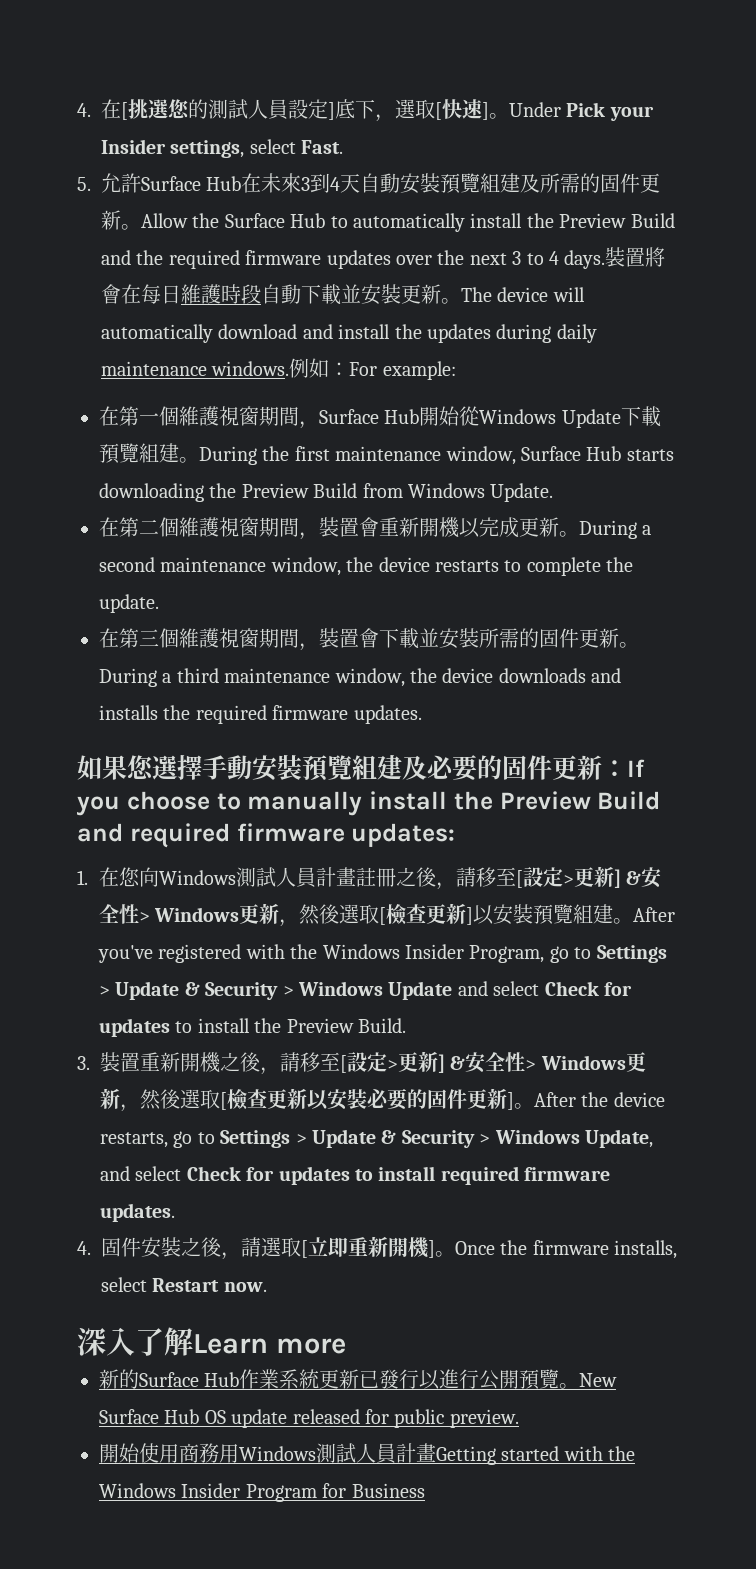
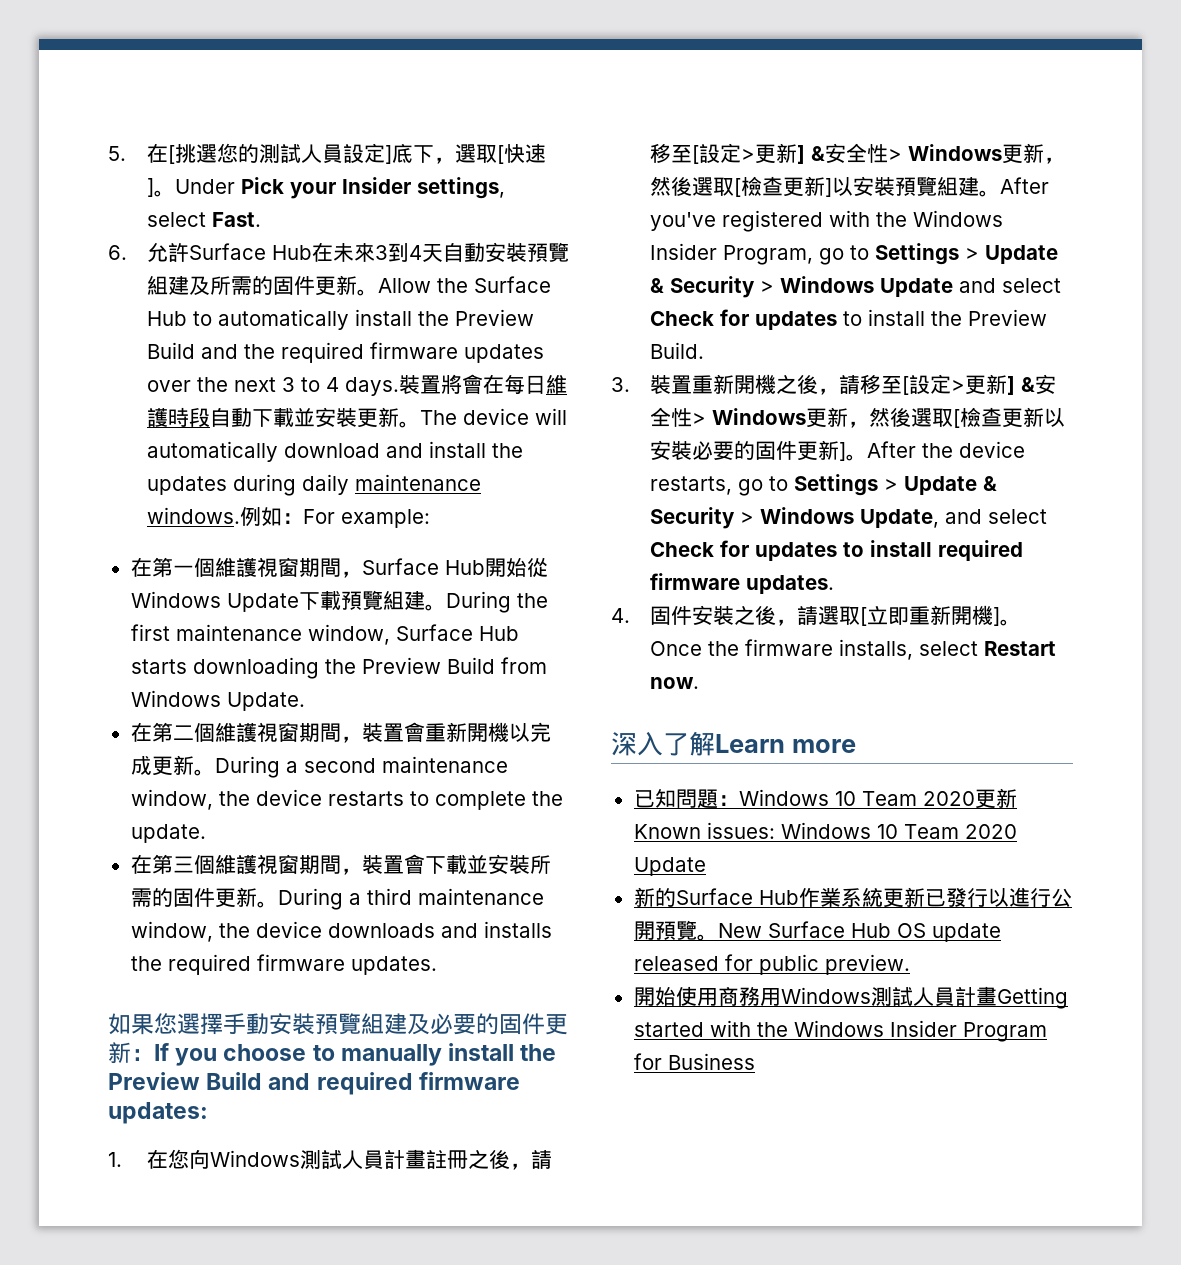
- 4.在[挑選您的測試人員設定]底下，選取[快速]。
+ 5.在[挑選您的測試人員設定]底下，選取[快速]。
- 5.允許Surface Hub在未來3到4天自動安裝預覽組建及所需的固件更新。
+ 6.允許Surface Hub在未來3到4天自動安裝預覽組建及所需的固件更新。
+ 已知問題：Windows 10 Team 2020更新Known issues: Windows 10 Team 2020 Update

